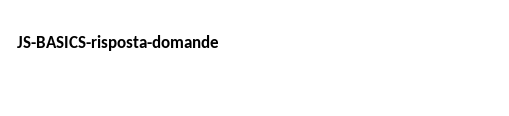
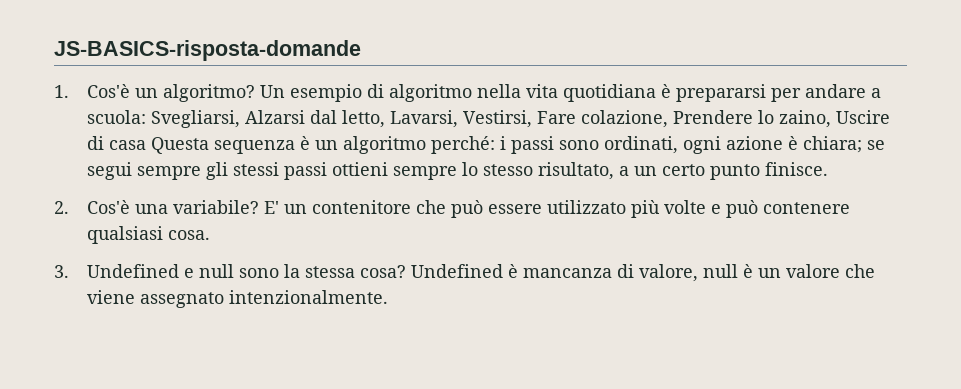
+ 1. Cos'è un algoritmo? Un esempio di algoritmo nella vita quotidiana è prepararsi per andare a scuola: Svegliarsi, Alzarsi dal letto, Lavarsi, Vestirsi, Fare colazione, Prendere lo zaino, Uscire di casa Questa sequenza è un algoritmo perché: i passi sono ordinati, ogni azione è chiara; se segui sempre gli stessi passi ottieni sempre lo stesso risultato, a un certo punto finisce.
+ 2. Cos'è una variabile? E' un contenitore che può essere utilizzato più volte e può contenere qualsiasi cosa.
+ 3. Undefined e null sono la stessa cosa? Undefined è mancanza di valore, null è un valore che viene assegnato intenzionalmente.

